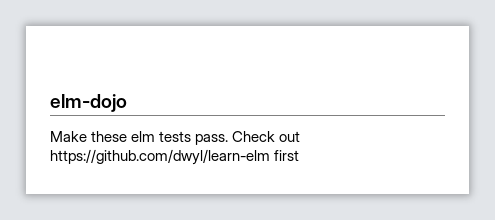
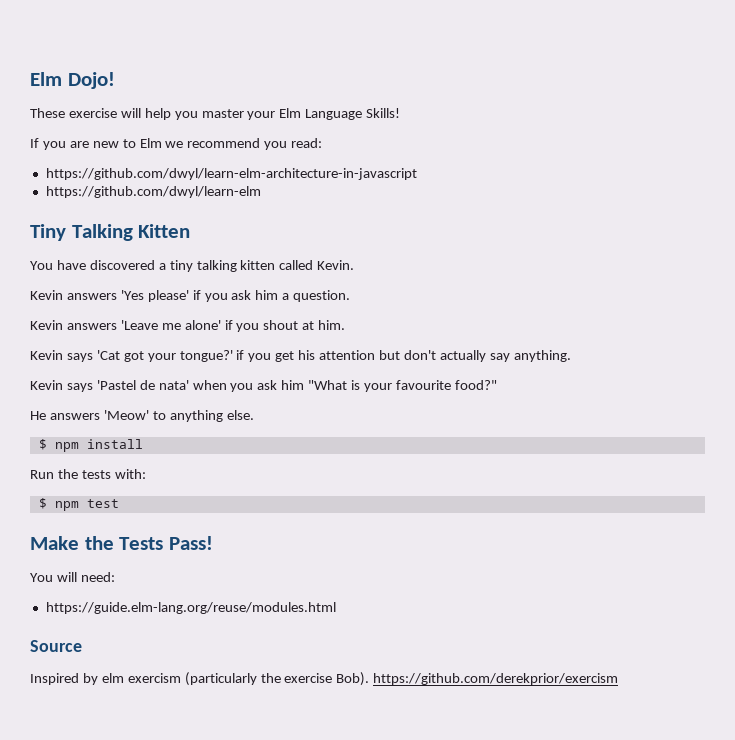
- elm-dojo
- Make these elm tests pass. Check out https://github.com/dwyl/learn-elm first
+ Elm Dojo!
+ These exercise will help you master your Elm Language Skills!
+ If you are new to Elm we recommend you read:
+ https://github.com/dwyl/learn-elm-architecture-in-javascript
+ https://github.com/dwyl/learn-elm
+ Tiny Talking Kitten
+ You have discovered a tiny talking kitten called Kevin.
+ Kevin answers 'Yes please' if you ask him a question.
+ Kevin answers 'Leave me alone' if you shout at him.
+ Kevin says 'Cat got your tongue?' if you get his attention but don't actually say anything.
+ Kevin says 'Pastel de nata' when you ask him "What is your favourite food?"
+ He answers 'Meow' to anything else.
+ $ npm install
+ Run the tests with:
+ $ npm test
+ Make the Tests Pass!
+ You will need:
+ https://guide.elm-lang.org/reuse/modules.html
+ Source
+ Inspired by elm exercism (particularly the exercise Bob). https://github.com/derekprior/exercism

